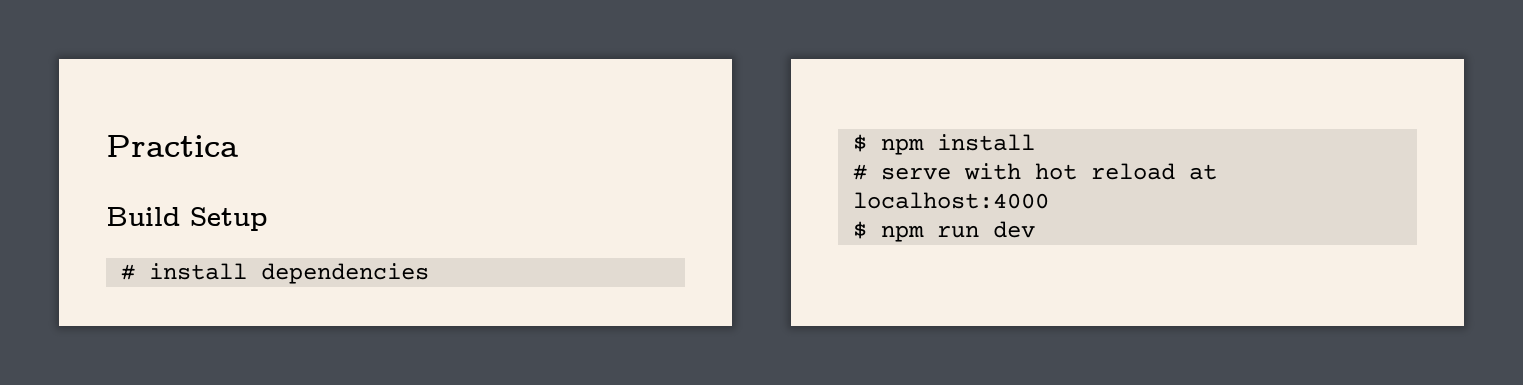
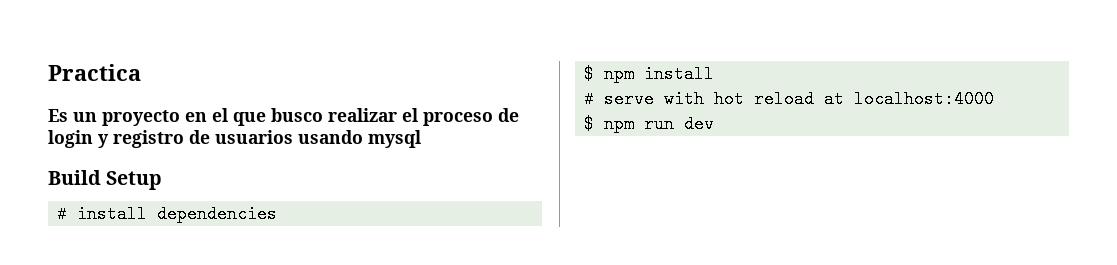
+ Es un proyecto en el que busco realizar el proceso de login y registro de usuarios usando mysql

